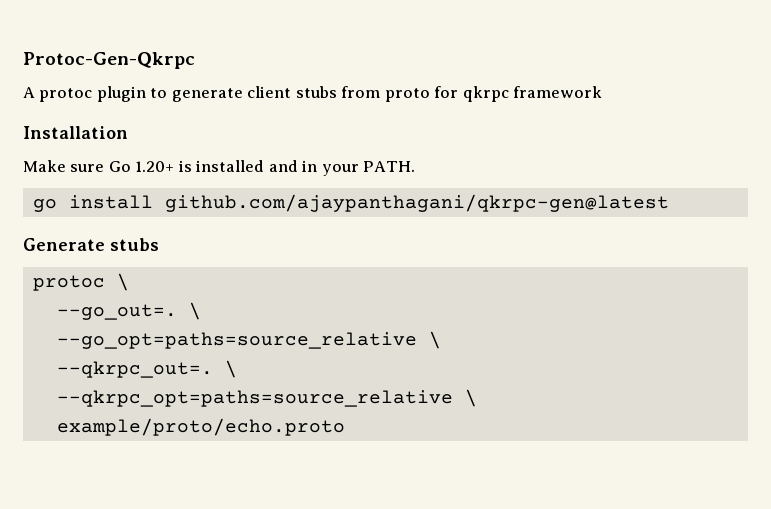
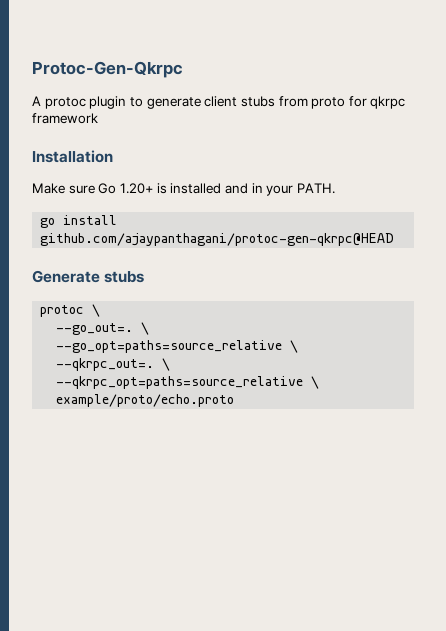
- go install github.com/ajaypanthagani/qkrpc-gen@latest
+ go install github.com/ajaypanthagani/protoc-gen-qkrpc@HEAD

